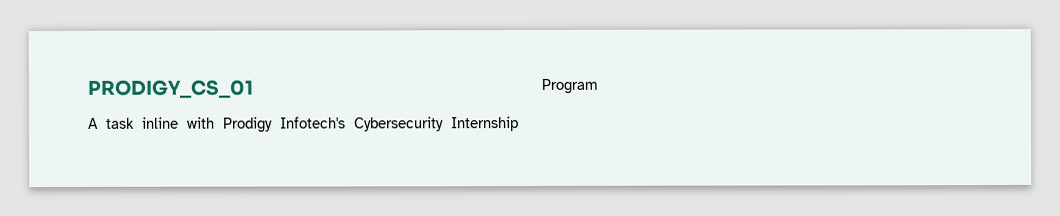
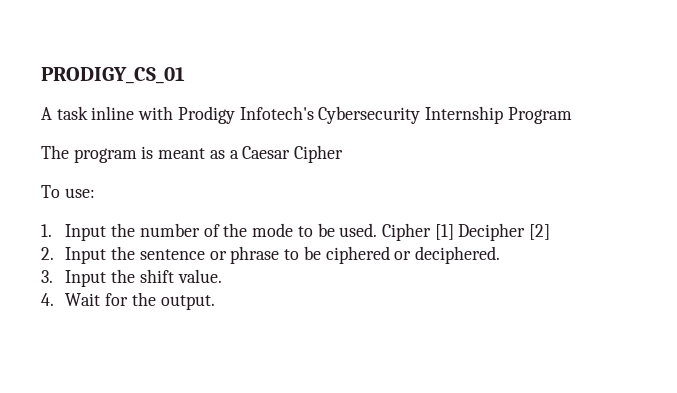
+ The program is meant as a Caesar Cipher
+ To use:
+ 1. Input the number of the mode to be used. Cipher [1] Decipher [2]
+ 2. Input the sentence or phrase to be ciphered or deciphered.
+ 3. Input the shift value.
+ 4. Wait for the output.

